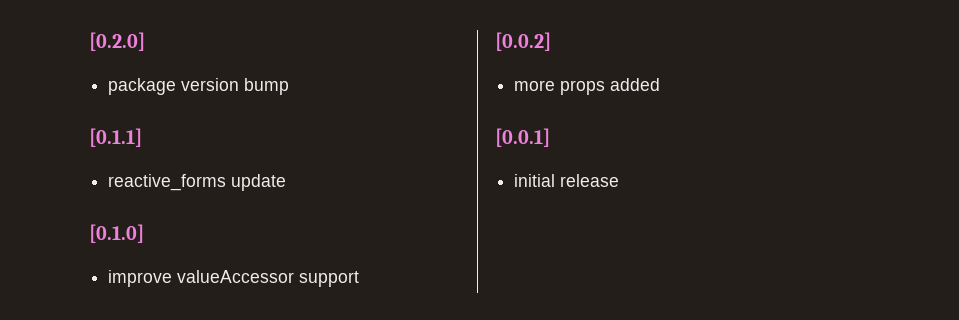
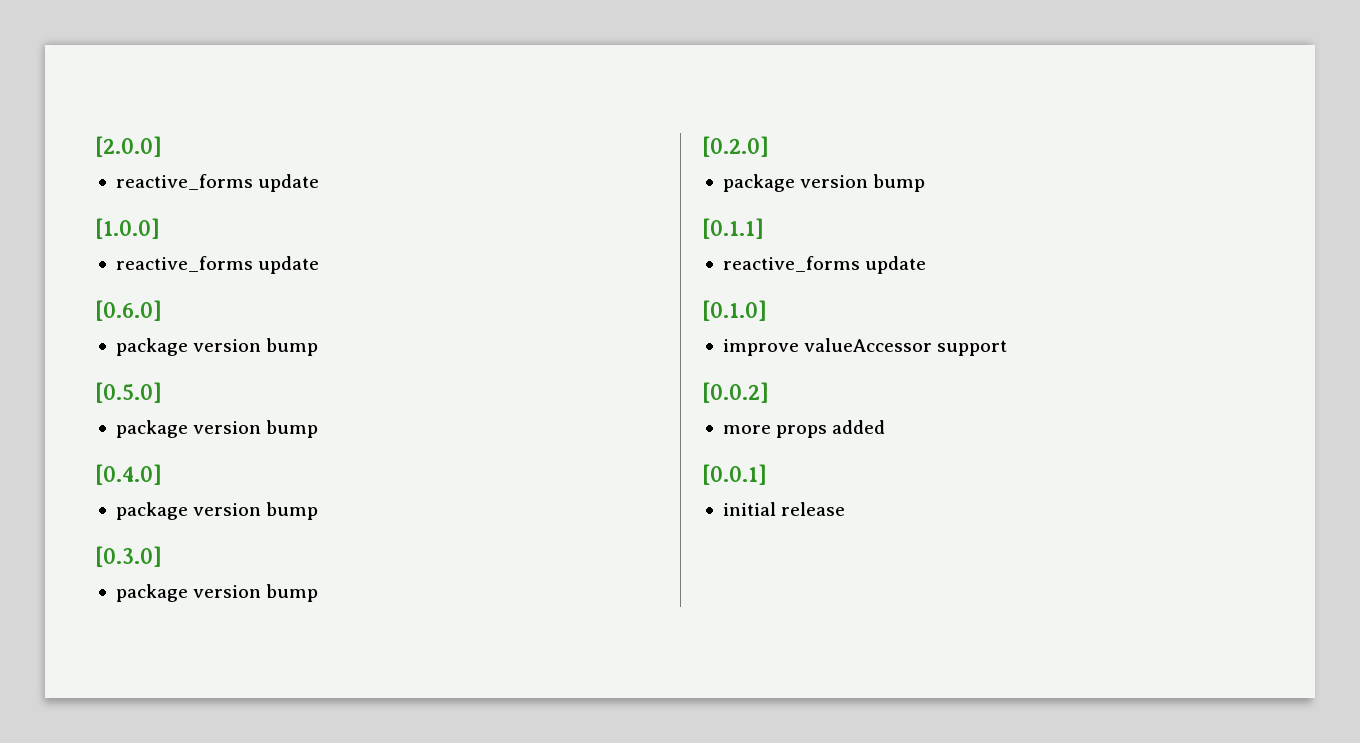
+ [2.0.0]
+ reactive_forms update
+ [1.0.0]
+ reactive_forms update
+ [0.6.0]
+ package version bump
+ [0.5.0]
+ package version bump
+ [0.4.0]
+ package version bump
+ [0.3.0]
+ package version bump

